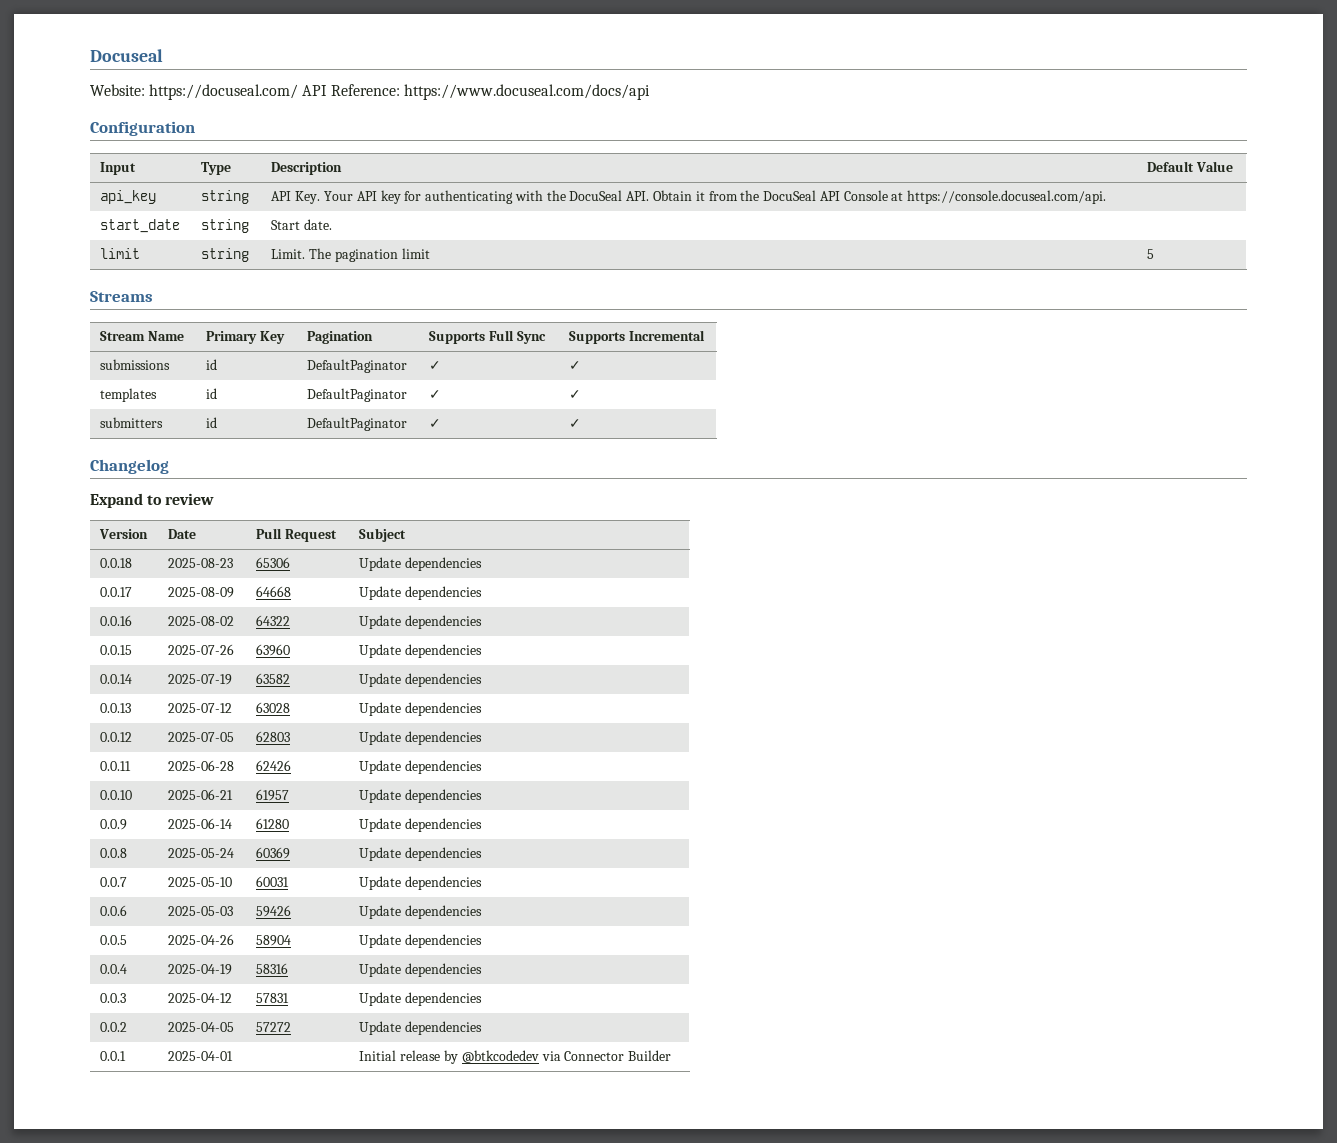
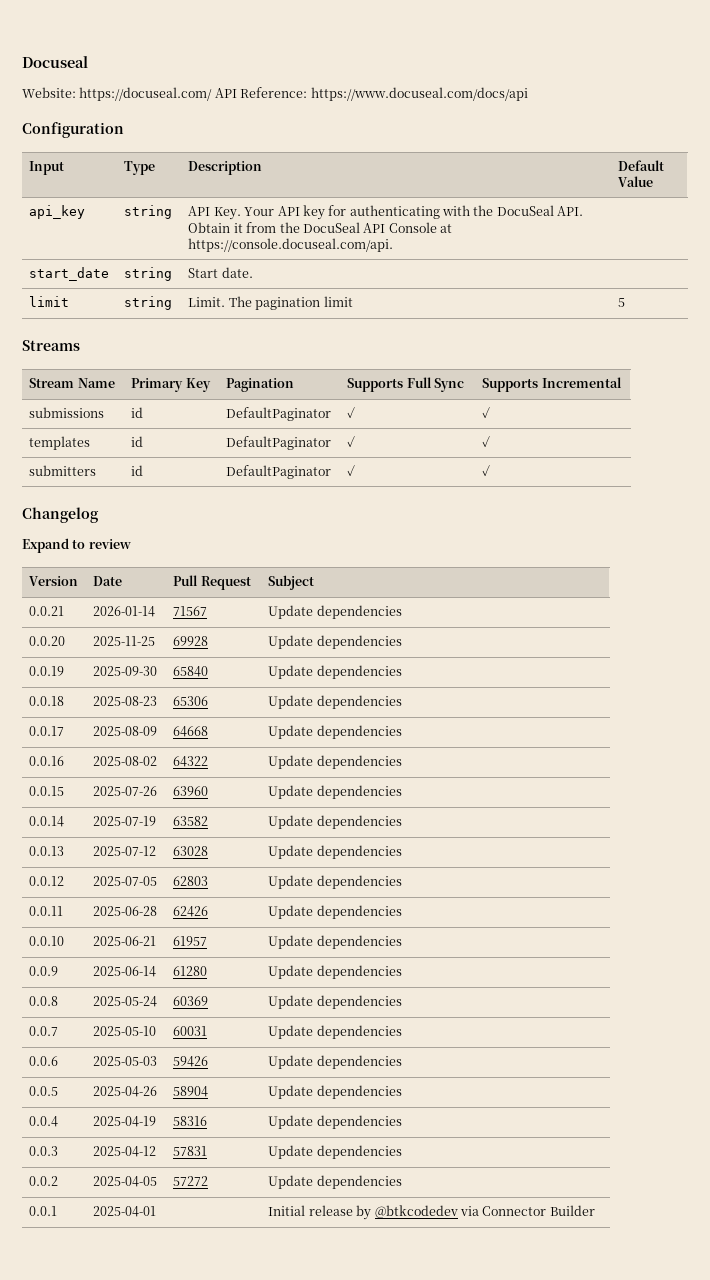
+ 0.0.21 | 2026-01-14 | 71567 | Update dependencies
+ 0.0.20 | 2025-11-25 | 69928 | Update dependencies
+ 0.0.19 | 2025-09-30 | 65840 | Update dependencies

